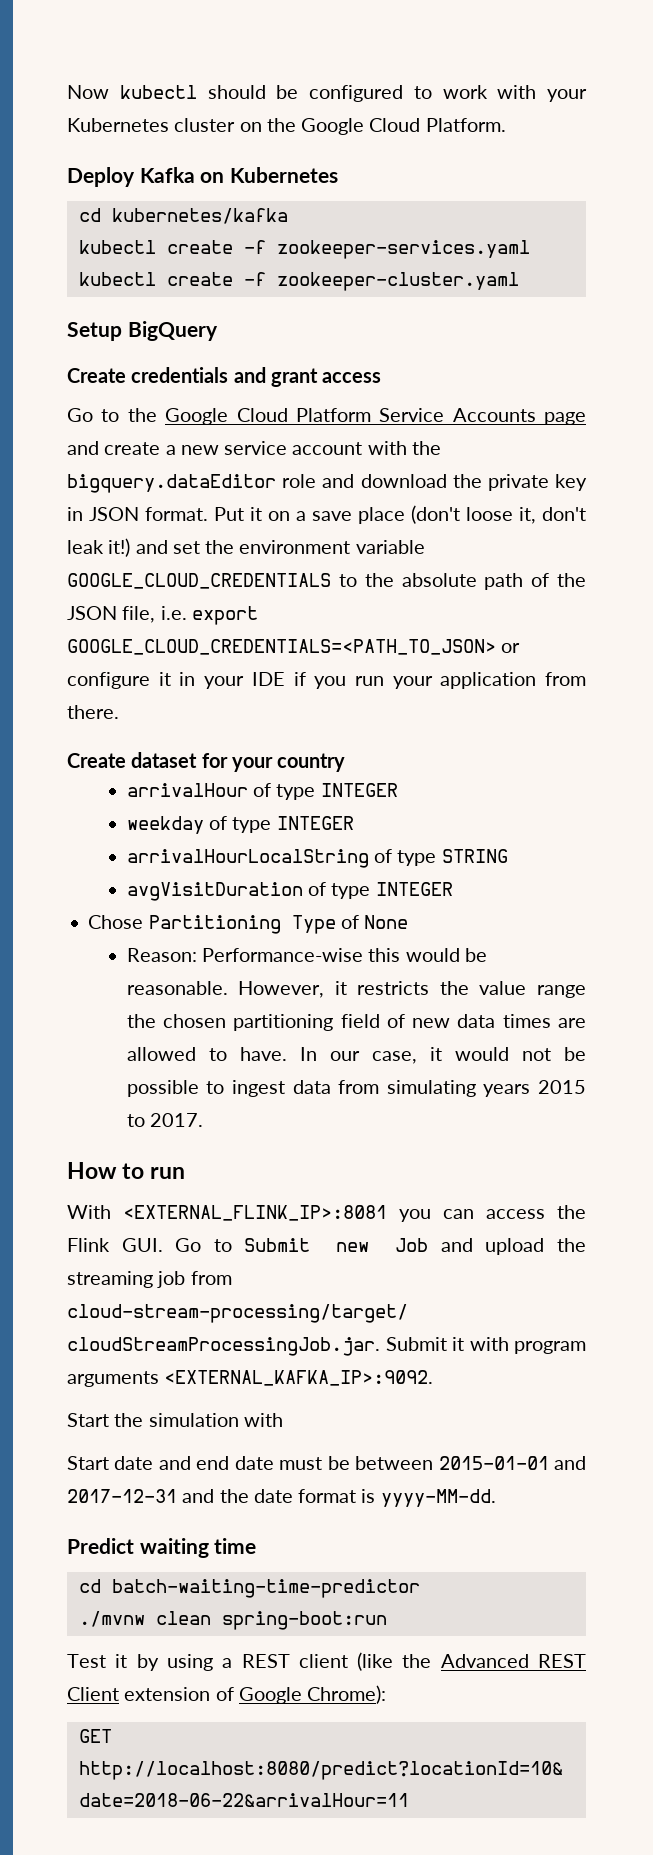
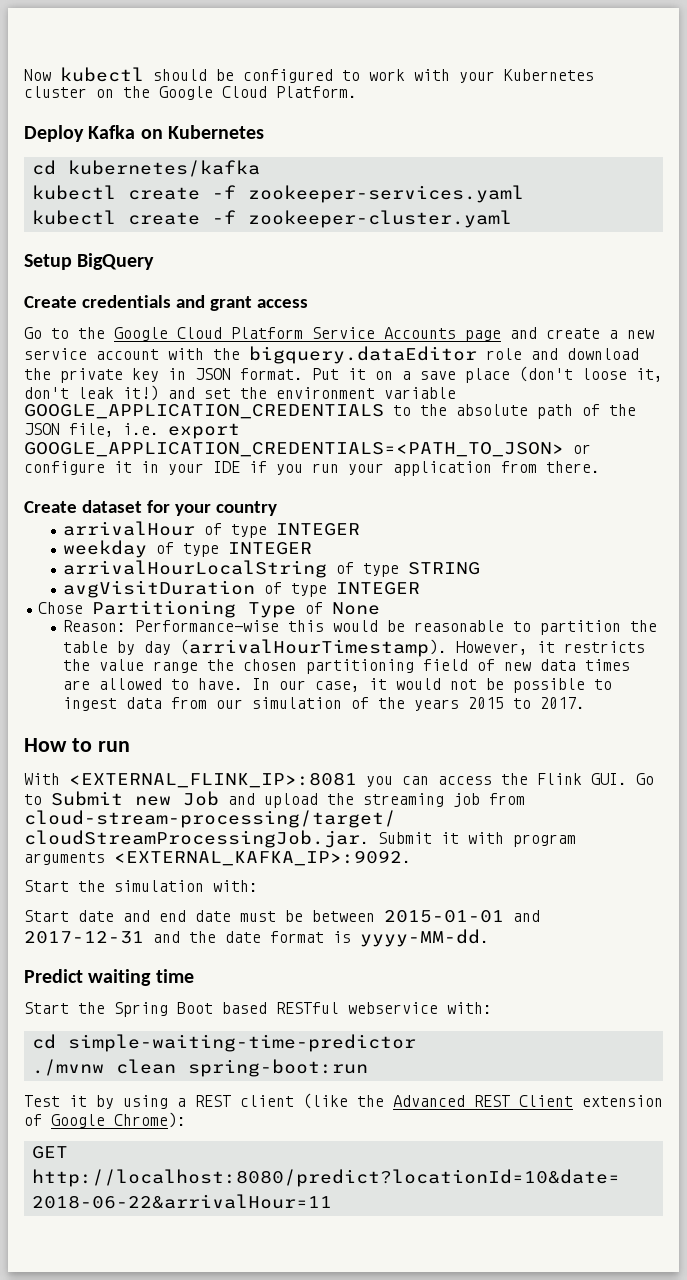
- Put it on a save place (don't loose it, don't leak it!) and set the environment variable GOOGLE_CLOUD_CREDENTIALS to the absolute path of the JSON file, i.e. export GOOGLE_CLOUD_CREDENTIALS=<PATH_TO_JSON> or configure it in your IDE if you run your application from there.
+ Put it on a save place (don't loose it, don't leak it!) and set the environment variable GOOGLE_APPLICATION_CREDENTIALS to the absolute path of the JSON file, i.e. export GOOGLE_APPLICATION_CREDENTIALS=<PATH_TO_JSON> or configure it in your IDE if you run your application from there.
- Reason: Performance-wise this would be reasonable.
+ Reason: Performance-wise this would be reasonable to partition the table by day (arrivalHourTimestamp).
- In our case, it would not be possible to ingest data from simulating years 2015 to 2017.
+ In our case, it would not be possible to ingest data from our simulation of the years 2015 to 2017.
- Start the simulation with
+ Start the simulation with:
- cd batch-waiting-time-predictor
+ Start the Spring Boot based RESTful webservice with:
+ cd simple-waiting-time-predictor

